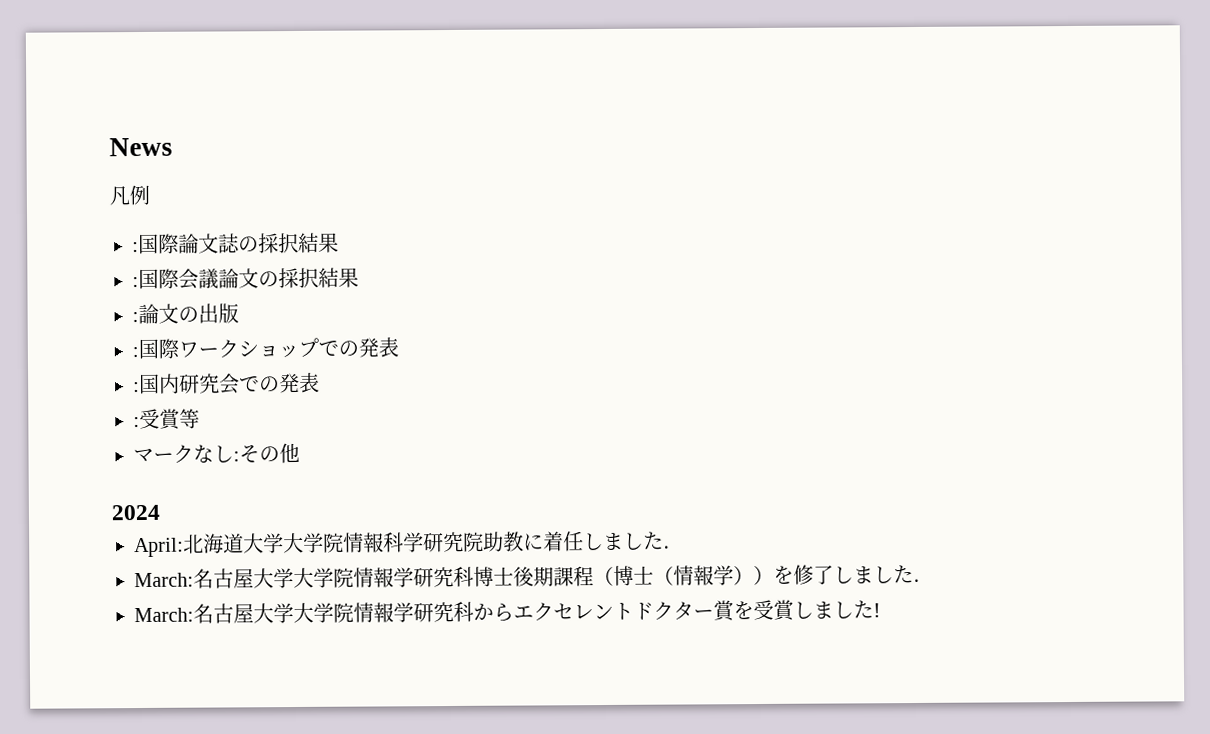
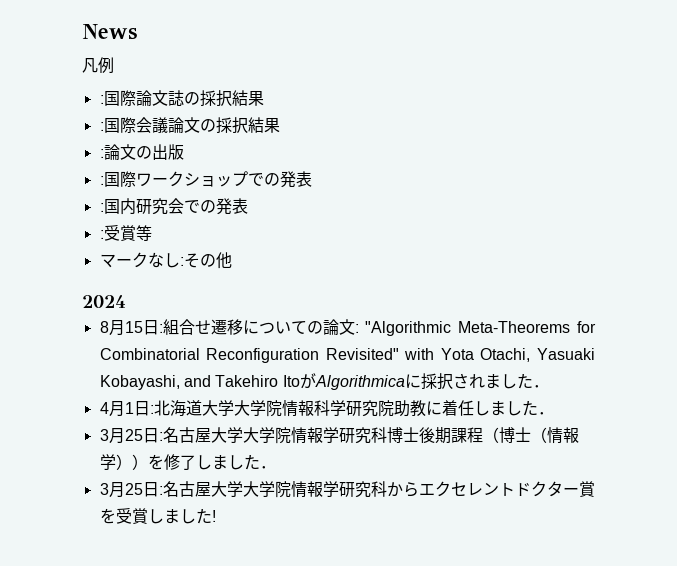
- April:北海道大学大学院情報科学研究院助教に着任しました．
+ 8月15日:組合せ遷移についての論文: "Algorithmic Meta-Theorems for Combinatorial Reconfiguration Revisited" with Yota Otachi, Yasuaki Kobayashi, and Takehiro ItoがAlgorithmicaに採択されました．
+ 4月1日:北海道大学大学院情報科学研究院助教に着任しました．
- March:名古屋大学大学院情報学研究科博士後期課程（博士（情報学））を修了しました．
+ 3月25日:名古屋大学大学院情報学研究科博士後期課程（博士（情報学））を修了しました．
- March:名古屋大学大学院情報学研究科からエクセレントドクター賞を受賞しました!
+ 3月25日:名古屋大学大学院情報学研究科からエクセレントドクター賞を受賞しました!

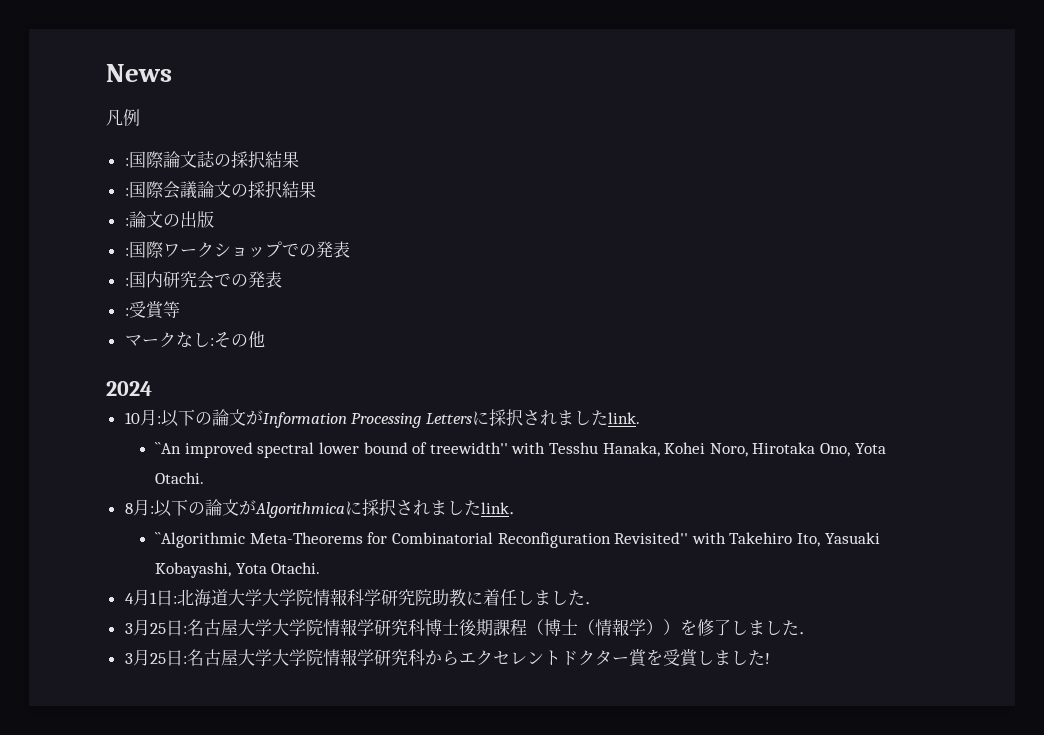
- 8月15日:組合せ遷移についての論文: "Algorithmic Meta-Theorems for Combinatorial Reconfiguration Revisited" with Yota Otachi, Yasuaki Kobayashi, and Takehiro ItoがAlgorithmicaに採択されました．
+ 10月:以下の論文がInformation Processing Lettersに採択されましたlink.
+ ``An improved spectral lower bound of treewidth'' with Tesshu Hanaka, Kohei Noro, Hirotaka Ono, Yota Otachi.
+ 8月:以下の論文がAlgorithmicaに採択されましたlink．
+ ``Algorithmic Meta-Theorems for Combinatorial Reconfiguration Revisited'' with Takehiro Ito, Yasuaki Kobayashi, Yota Otachi.

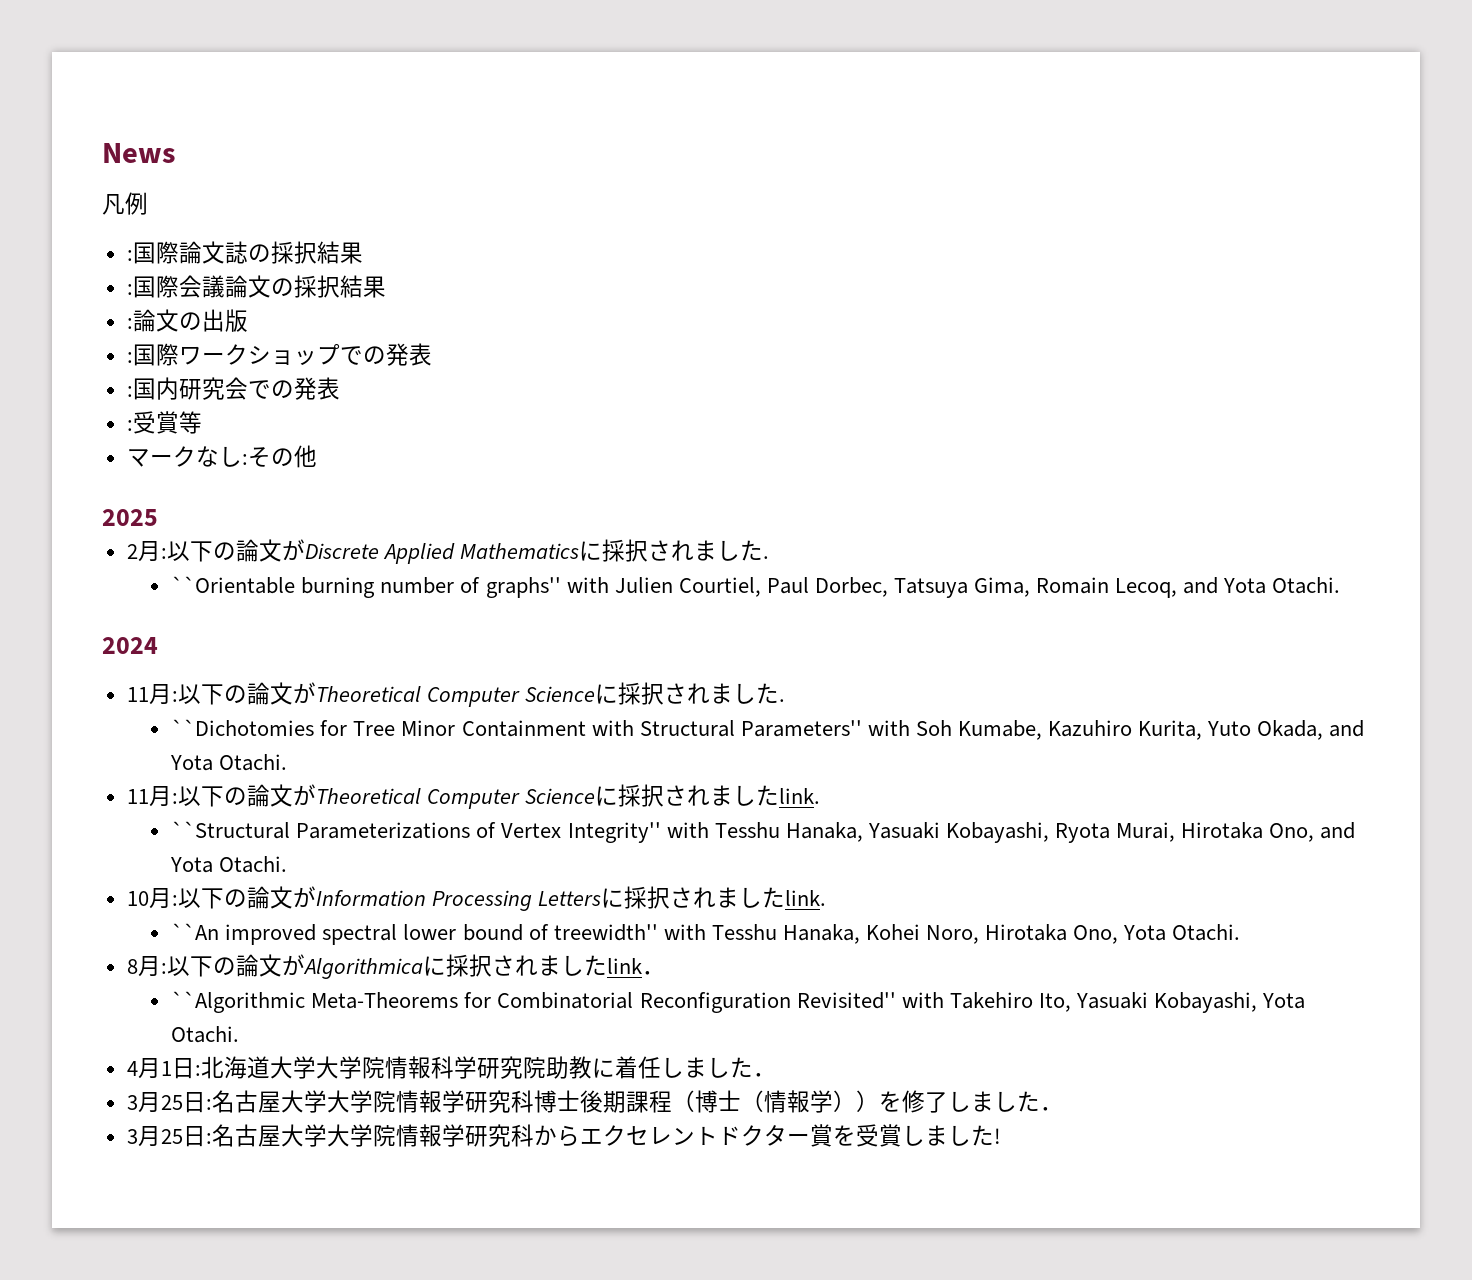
+ 2025
+ 2月:以下の論文がDiscrete Applied Mathematicsに採択されました.
+ ``Orientable burning number of graphs'' with Julien Courtiel, Paul Dorbec, Tatsuya Gima, Romain Lecoq, and Yota Otachi.
  2024
+ 11月:以下の論文がTheoretical Computer Scienceに採択されました.
+ ``Dichotomies for Tree Minor Containment with Structural Parameters'' with Soh Kumabe, Kazuhiro Kurita, Yuto Okada, and Yota Otachi.
+ 11月:以下の論文がTheoretical Computer Scienceに採択されましたlink.
+ ``Structural Parameterizations of Vertex Integrity'' with Tesshu Hanaka, Yasuaki Kobayashi, Ryota Murai, Hirotaka Ono, and Yota Otachi.

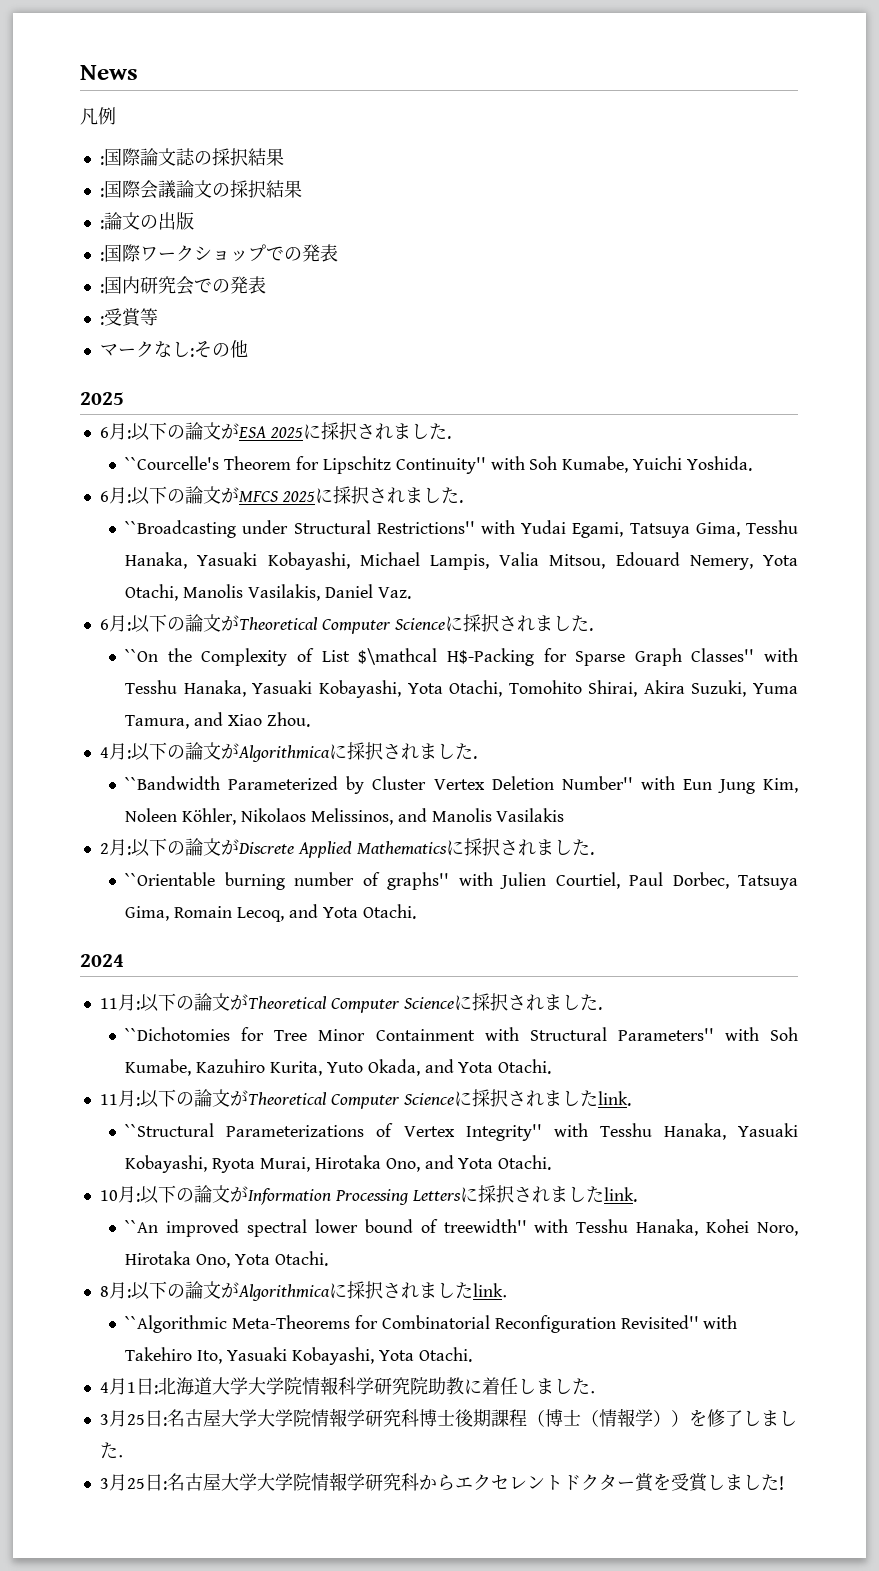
+ 6月:以下の論文がESA 2025に採択されました.
+ ``Courcelle's Theorem for Lipschitz Continuity'' with Soh Kumabe, Yuichi Yoshida.
+ 6月:以下の論文がMFCS 2025に採択されました.
+ ``Broadcasting under Structural Restrictions'' with Yudai Egami, Tatsuya Gima, Tesshu Hanaka, Yasuaki Kobayashi, Michael Lampis, Valia Mitsou, Edouard Nemery, Yota Otachi, Manolis Vasilakis, Daniel Vaz.
+ 6月:以下の論文がTheoretical Computer Scienceに採択されました.
+ ``On the Complexity of List $\mathcal H$-Packing for Sparse Graph Classes'' with Tesshu Hanaka, Yasuaki Kobayashi, Yota Otachi, Tomohito Shirai, Akira Suzuki, Yuma Tamura, and Xiao Zhou.
+ 4月:以下の論文がAlgorithmicaに採択されました.
+ ``Bandwidth Parameterized by Cluster Vertex Deletion Number'' with Eun Jung Kim, Noleen Köhler, Nikolaos Melissinos, and Manolis Vasilakis

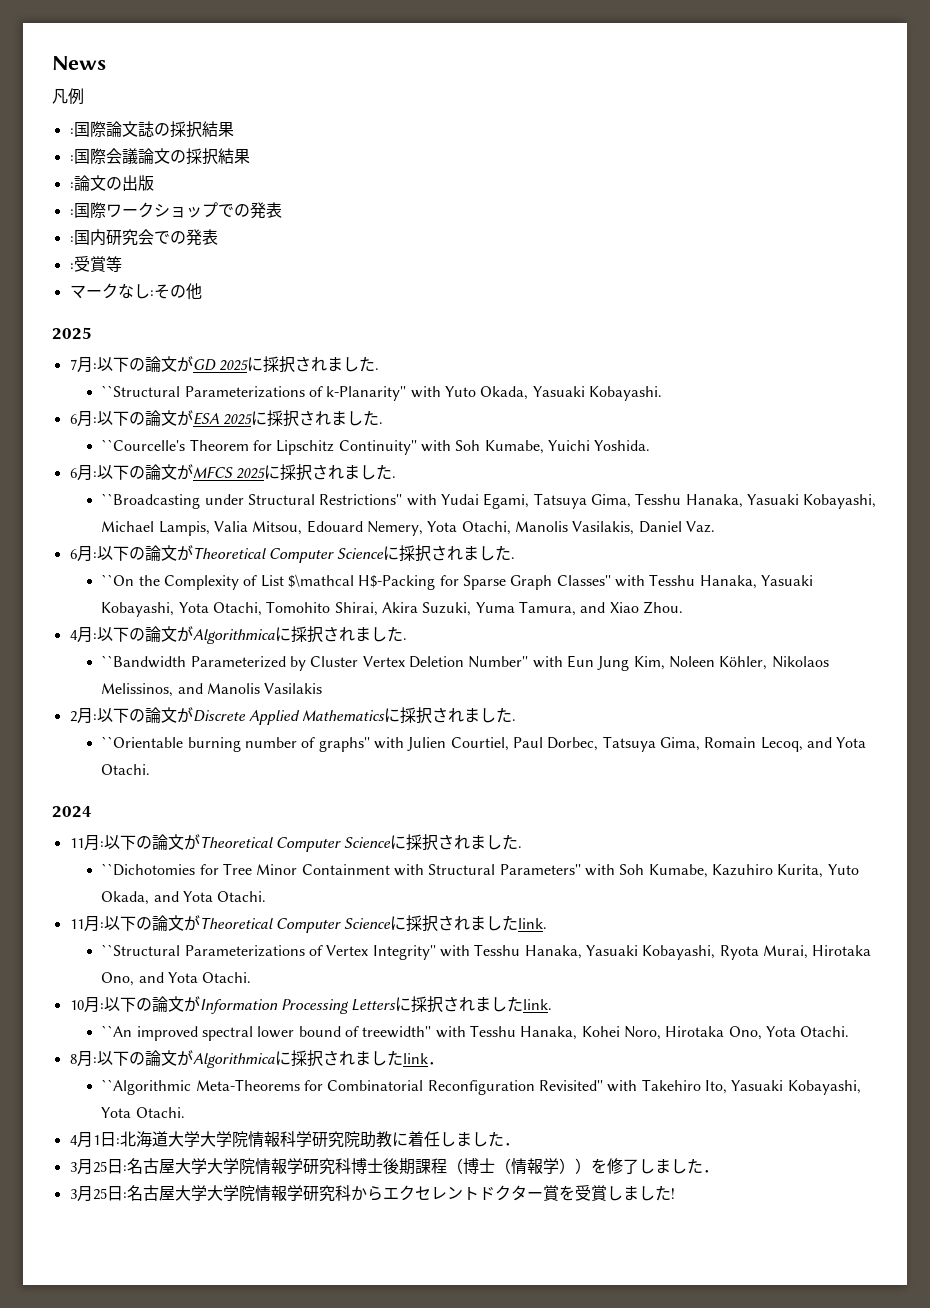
+ 7月:以下の論文がGD 2025に採択されました.
+ ``Structural Parameterizations of k-Planarity'' with Yuto Okada, Yasuaki Kobayashi.

